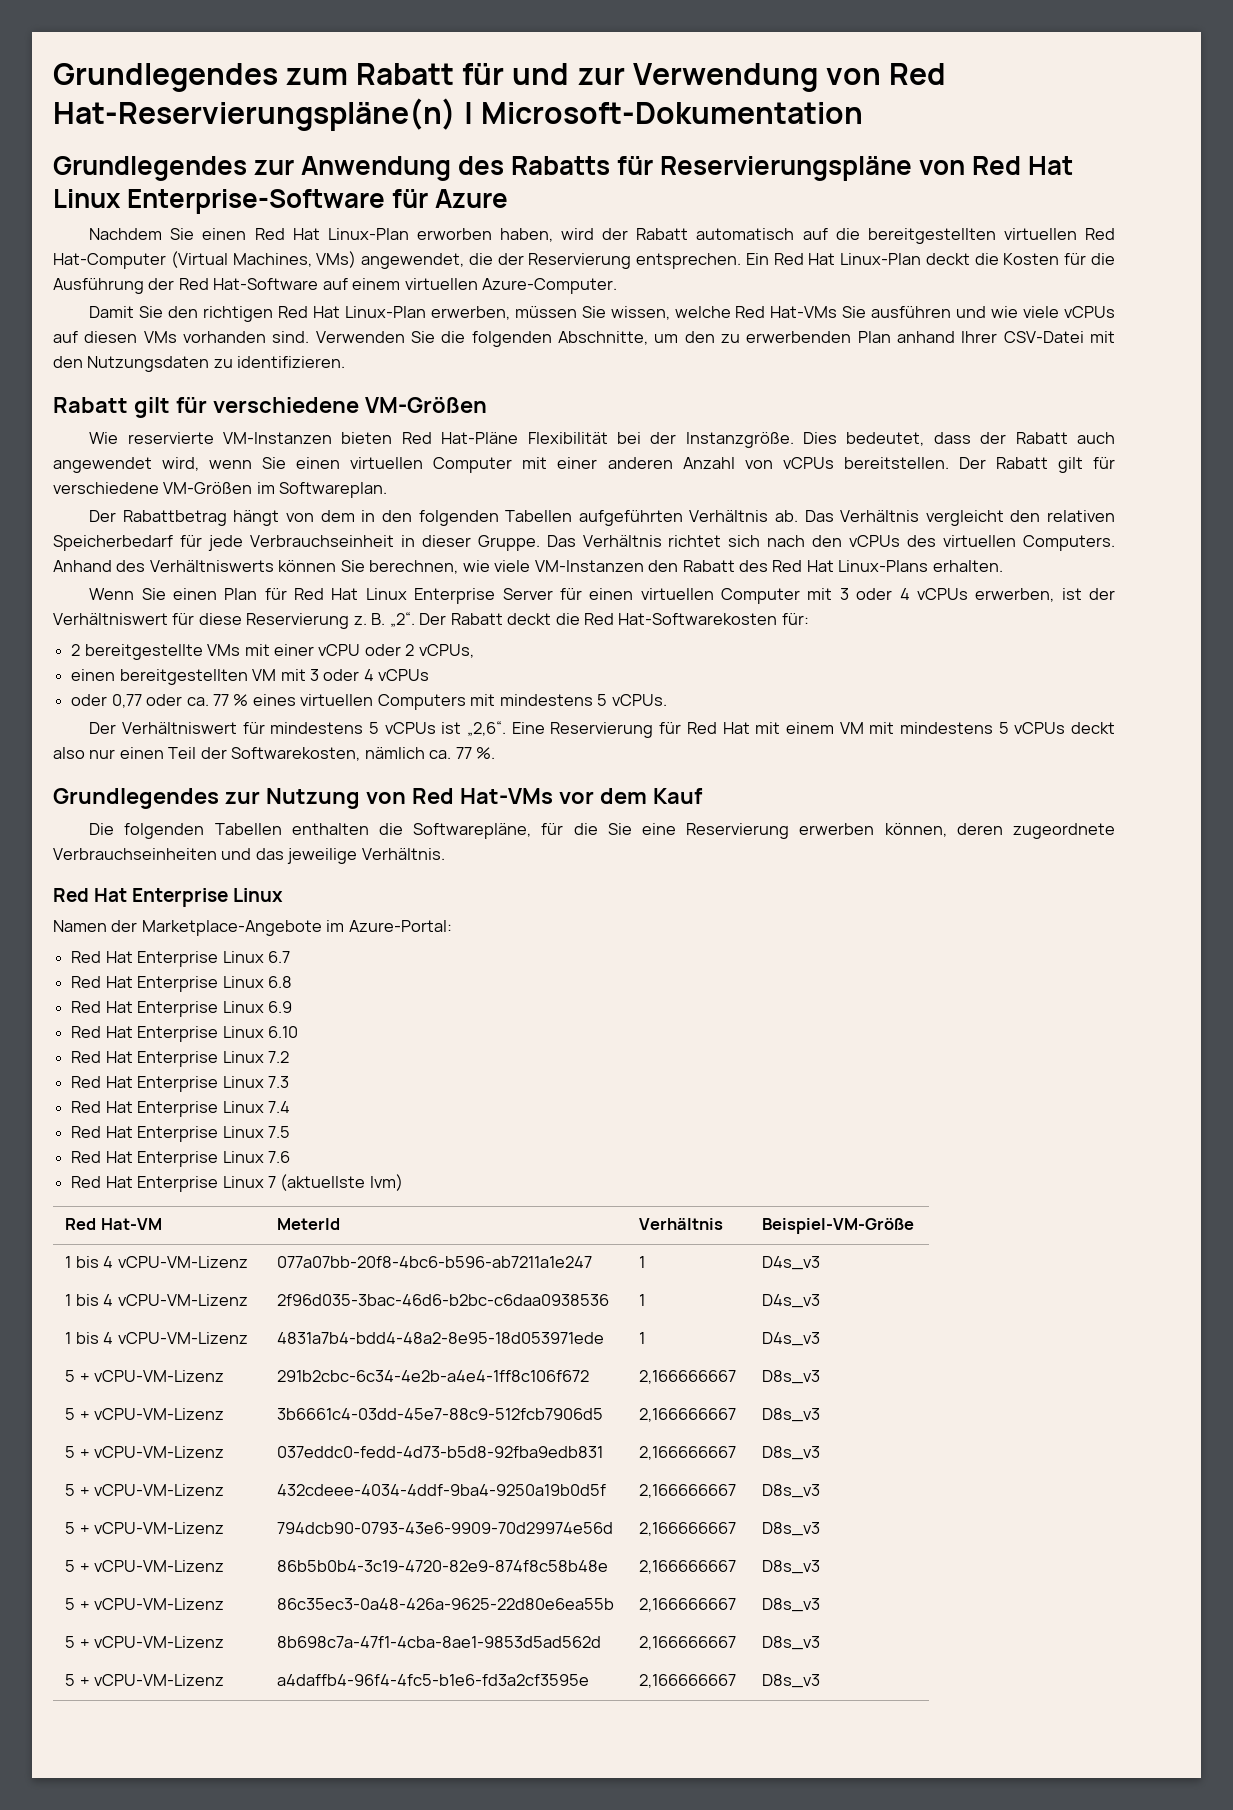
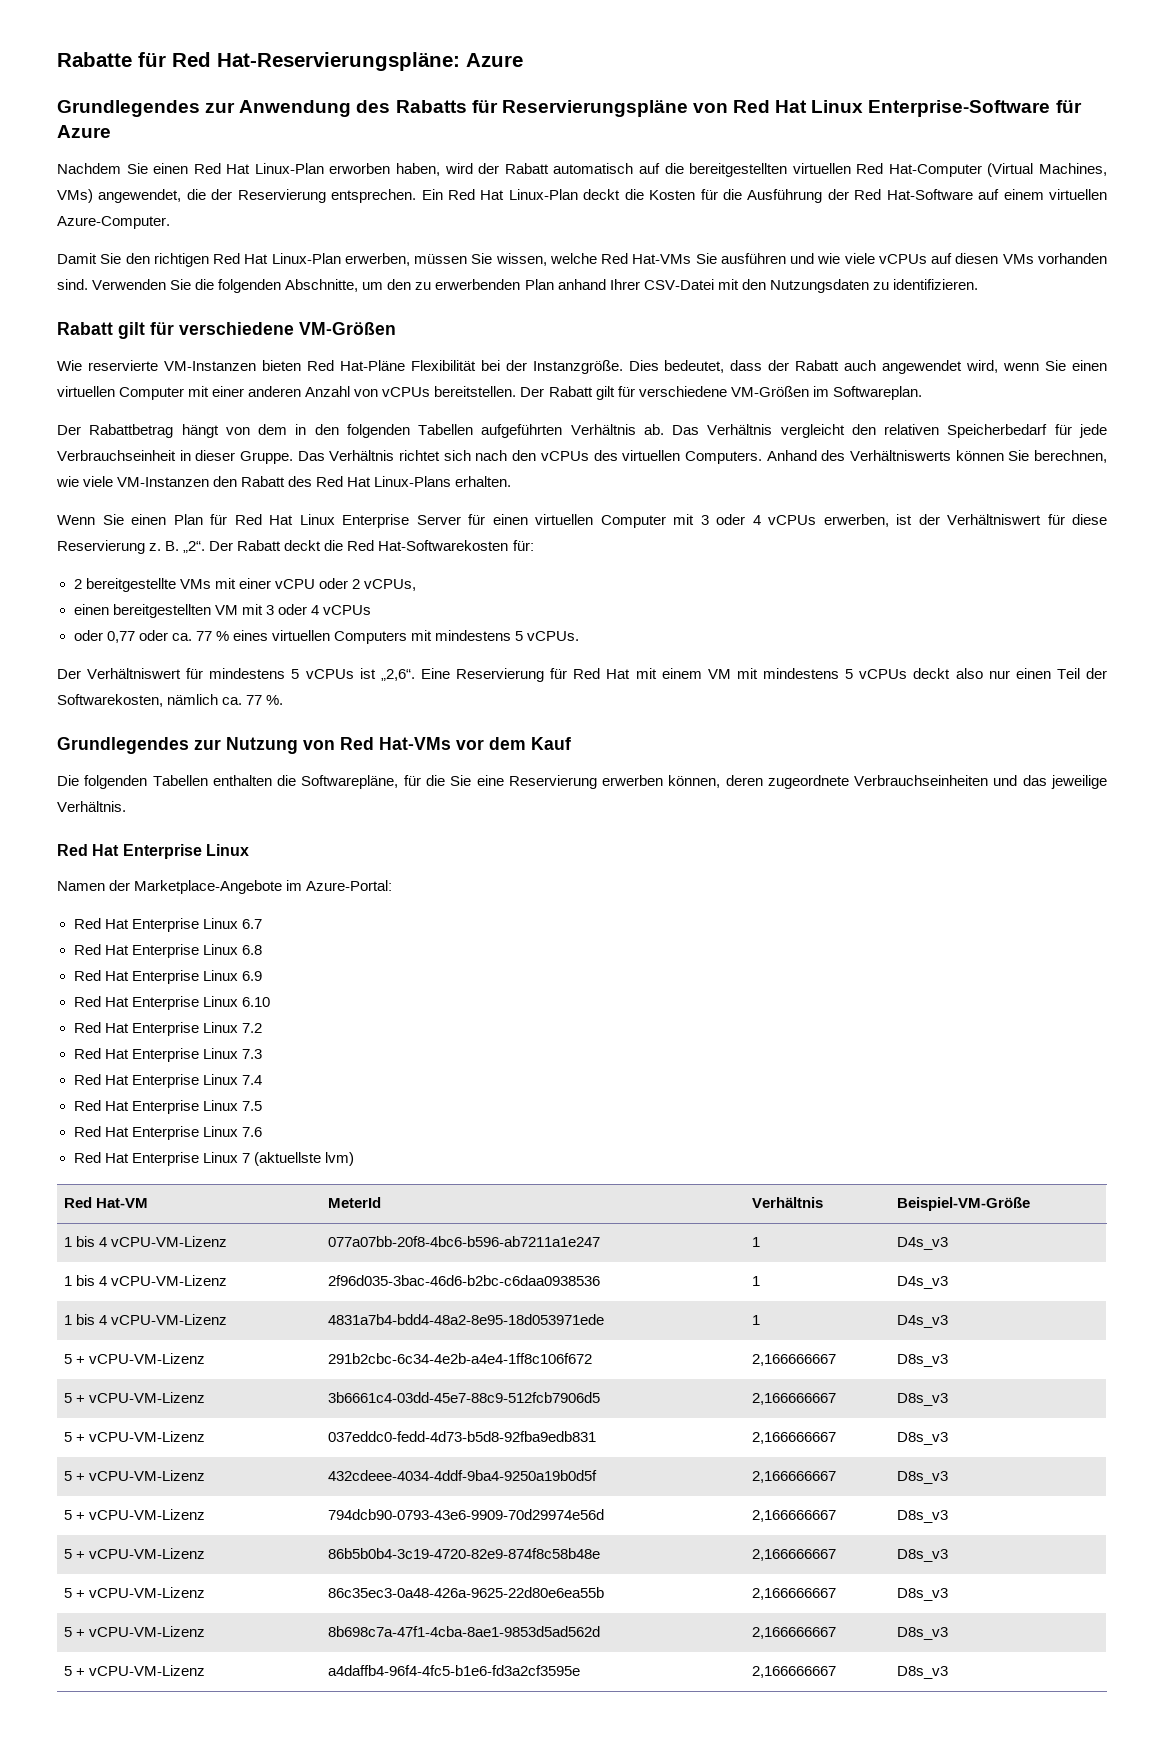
- Grundlegendes zum Rabatt für und zur Verwendung von Red Hat-Reservierungspläne(n) | Microsoft-Dokumentation
+ Rabatte für Red Hat-Reservierungspläne: Azure

